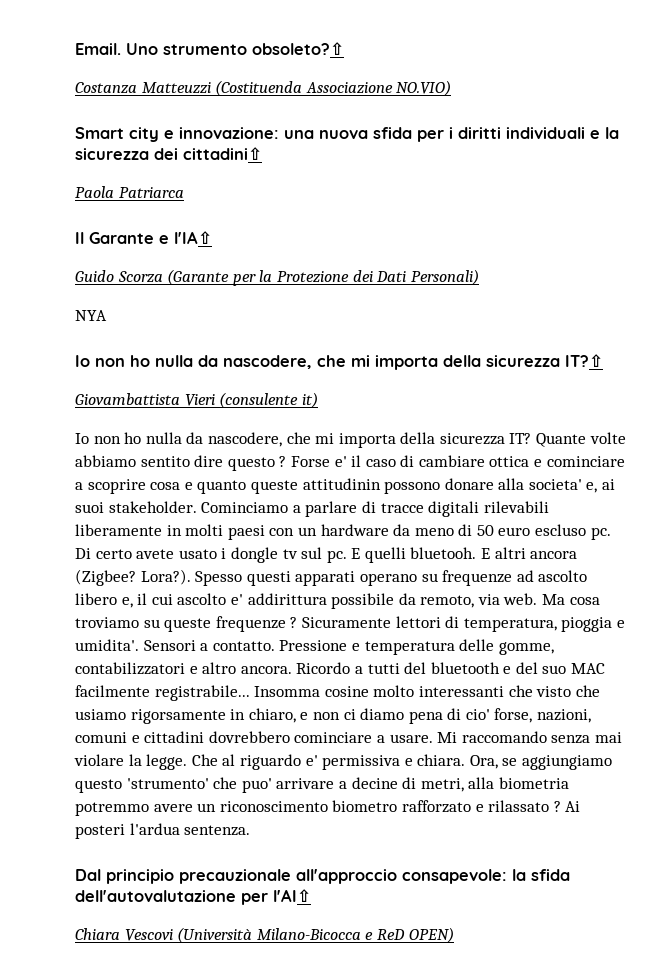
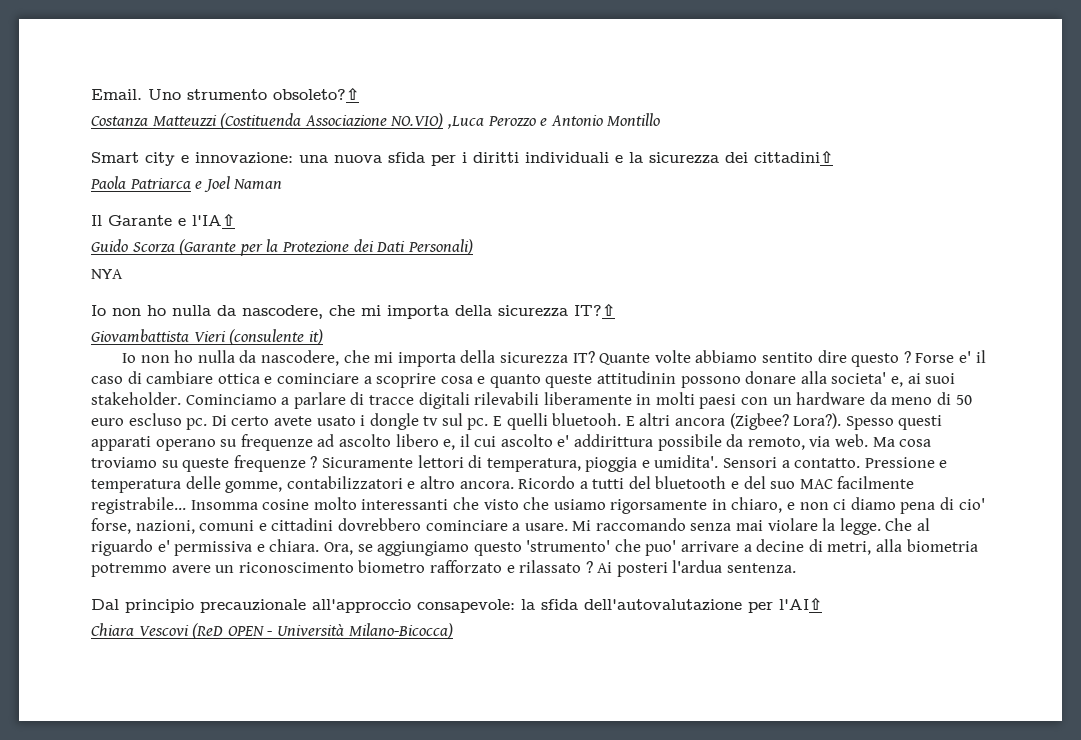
- Costanza Matteuzzi (Costituenda Associazione NO.VIO)
+ Costanza Matteuzzi (Costituenda Associazione NO.VIO) ,Luca Perozzo e Antonio Montillo
- Paola Patriarca
+ Paola Patriarca e Joel Naman
- Chiara Vescovi (Università Milano-Bicocca e ReD OPEN)
+ Chiara Vescovi (ReD OPEN - Università Milano-Bicocca)

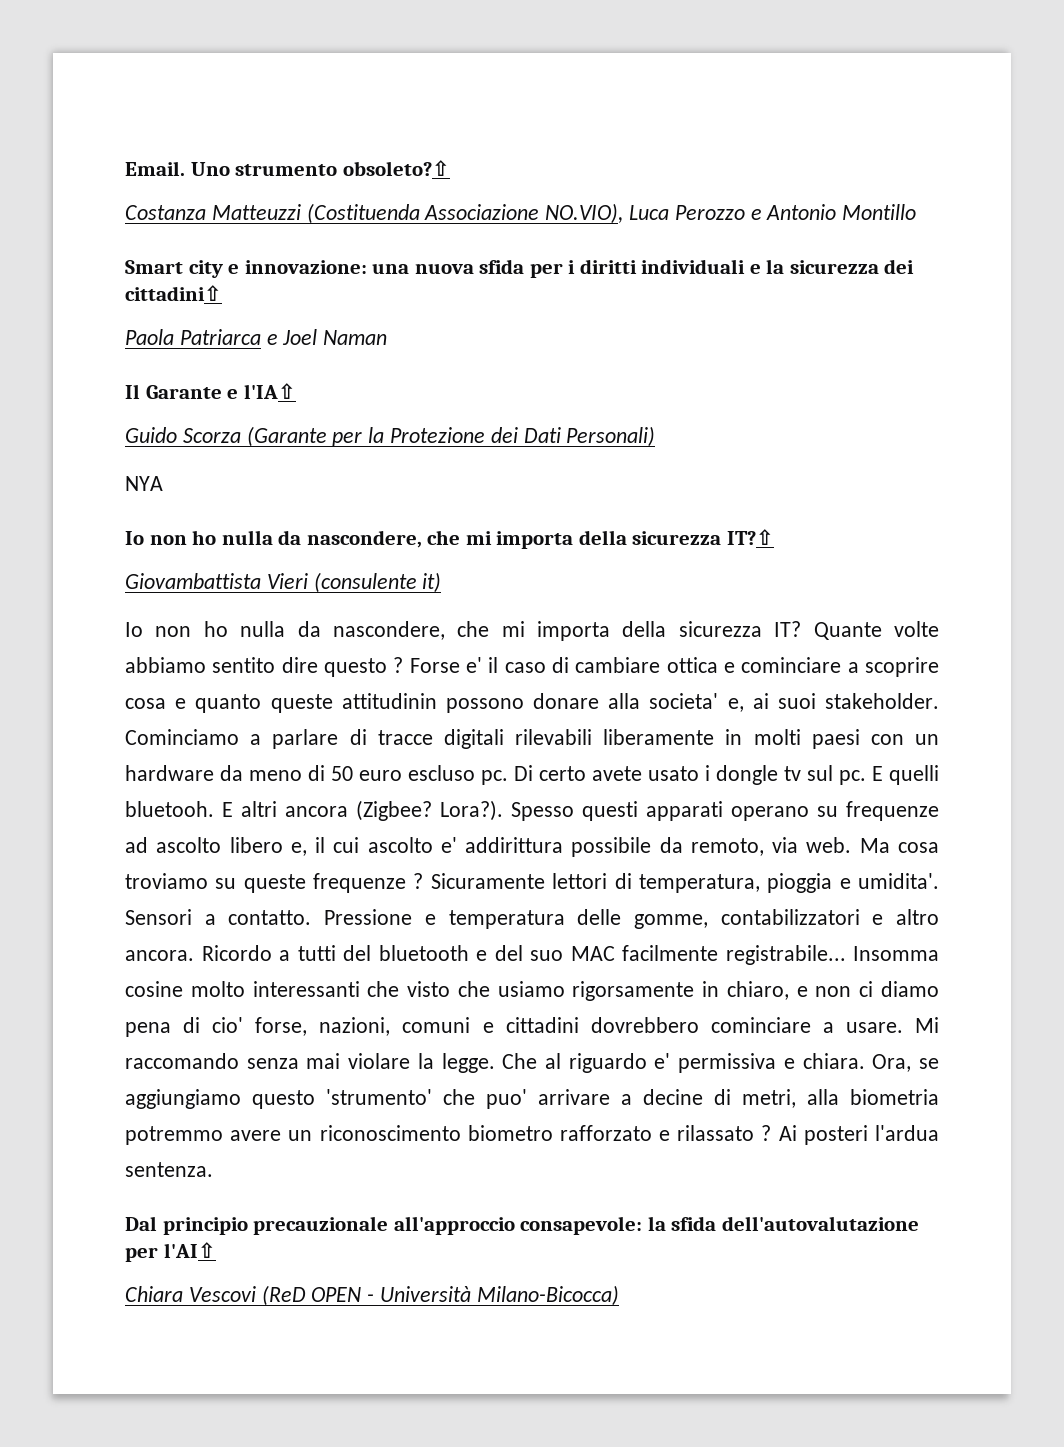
- Costanza Matteuzzi (Costituenda Associazione NO.VIO) ,Luca Perozzo e Antonio Montillo
+ Costanza Matteuzzi (Costituenda Associazione NO.VIO), Luca Perozzo e Antonio Montillo
- Io non ho nulla da nascodere, che mi importa della sicurezza IT?⇧
+ Io non ho nulla da nascondere, che mi importa della sicurezza IT?⇧
- Io non ho nulla da nascodere, che mi importa della sicurezza IT?
+ Io non ho nulla da nascondere, che mi importa della sicurezza IT?

